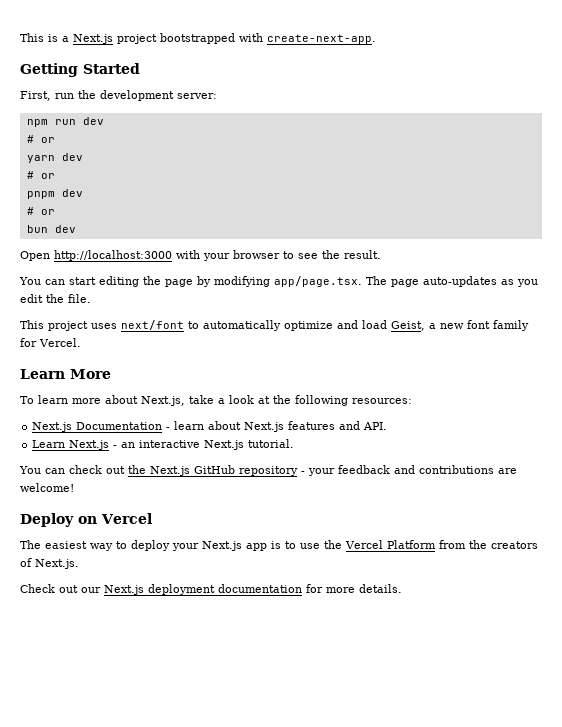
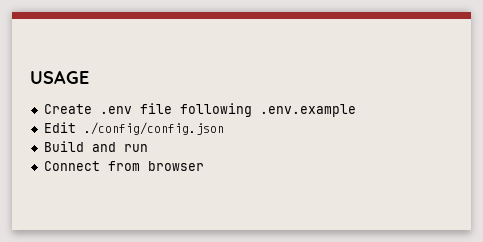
- This is a Next.js project bootstrapped with create-next-app.
- Getting Started
- First, run the development server:
- npm run dev
- # or
- yarn dev
- # or
- pnpm dev
- # or
- bun dev
- Open http://localhost:3000 with your browser to see the result.
- You can start editing the page by modifying app/page.tsx. The page auto-updates as you edit the file.
- This project uses next/font to automatically optimize and load Geist, a new font family for Vercel.
- Learn More
- To learn more about Next.js, take a look at the following resources:
- Next.js Documentation - learn about Next.js features and API.
- Learn Next.js - an interactive Next.js tutorial.
- You can check out the Next.js GitHub repository - your feedback and contributions are welcome!
- Deploy on Vercel
- The easiest way to deploy your Next.js app is to use the Vercel Platform from the creators of Next.js.
- Check out our Next.js deployment documentation for more details.
+ USAGE
+ Create .env file following .env.example
+ Edit ./config/config.json
+ Build and run
+ Connect from browser

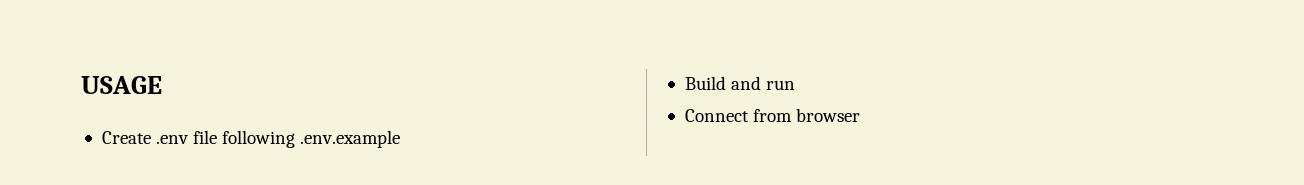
- Edit ./config/config.json

